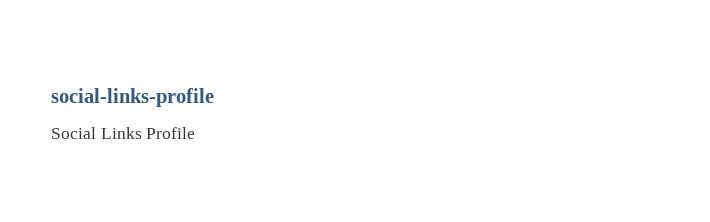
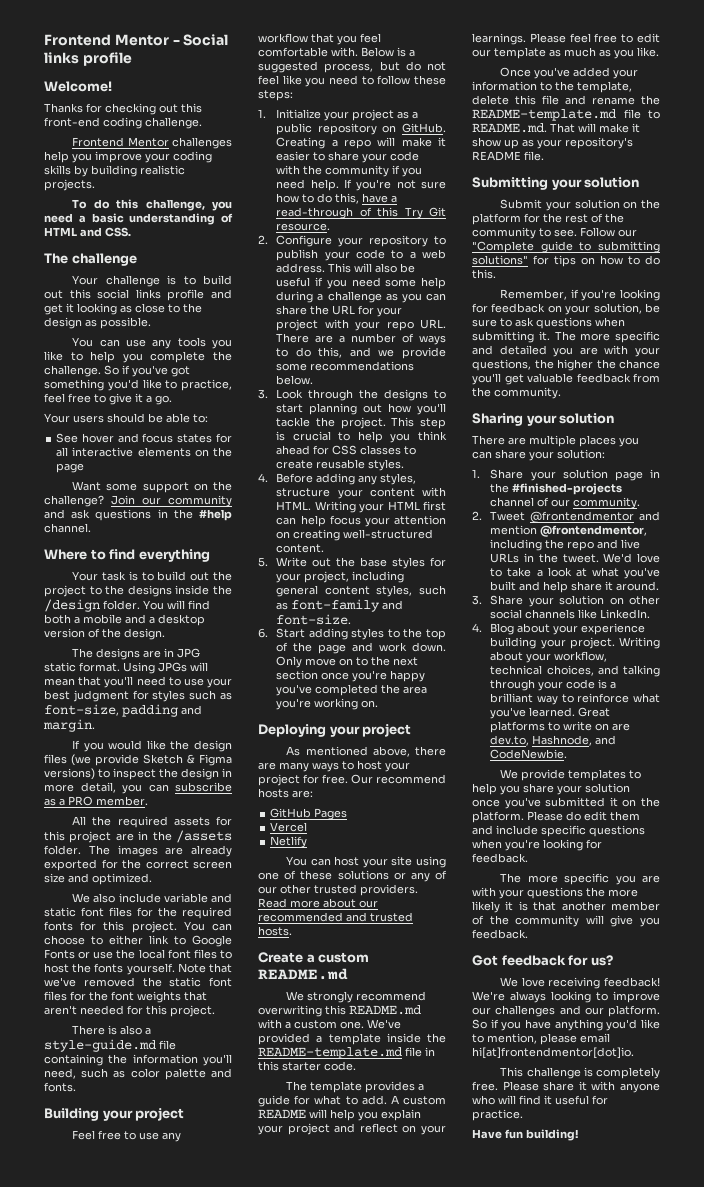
- social-links-profile
- Social Links Profile
+ Frontend Mentor - Social links profile
+ Welcome!
+ Thanks for checking out this front-end coding challenge.
+ Frontend Mentor challenges help you improve your coding skills by building realistic projects.
+ To do this challenge, you need a basic understanding of HTML and CSS.
+ The challenge
+ Your challenge is to build out this social links profile and get it looking as close to the design as possible.
+ You can use any tools you like to help you complete the challenge. So if you've got something you'd like to practice, feel free to give it a go.
+ Your users should be able to:
+ See hover and focus states for all interactive elements on the page
+ Want some support on the challenge? Join our community and ask questions in the #help channel.
+ Where to find everything
+ Your task is to build out the project to the designs inside the /design folder. You will find both a mobile and a desktop version of the design.
+ The designs are in JPG static format. Using JPGs will mean that you'll need to use your best judgment for styles such as font-size, padding and margin.
+ If you would like the design files (we provide Sketch & Figma versions) to inspect the design in more detail, you can subscribe as a PRO member.
+ All the required assets for this project are in the /assets folder. The images are already exported for the correct screen size and optimized.
+ We also include variable and static font files for the required fonts for this project. You can choose to either link to Google Fonts or use the local font files to host the fonts yourself. Note that we've removed the static font files for the font weights that aren't needed for this project.
+ There is also a style-guide.md file containing the information you'll need, such as color palette and fonts.
+ Building your project
+ Feel free to use any workflow that you feel comfortable with. Below is a suggested process, but do not feel like you need to follow these steps:
+ 1. Initialize your project as a public repository on GitHub. Creating a repo will make it easier to share your code with the community if you need help. If you're not sure how to do this, have a read-through of this Try Git resource.
+ 2. Configure your repository to publish your code to a web address. This will also be useful if you need some help during a challenge as you can share the URL for your project with your repo URL. There are a number of ways to do this, and we provide some recommendations below.
+ 3. Look through the designs to start planning out how you'll tackle the project. This step is crucial to help you think ahead for CSS classes to create reusable styles.
+ 4. Before adding any styles, structure your content with HTML. Writing your HTML first can help focus your attention on creating well-structured content.
+ 5. Write out the base styles for your project, including general content styles, such as font-family and font-size.
+ 6. Start adding styles to the top of the page and work down. Only move on to the next section once you're happy you've completed the area you're working on.
+ Deploying your project
+ As mentioned above, there are many ways to host your project for free. Our recommend hosts are:
+ GitHub Pages
+ Vercel
+ Netlify
+ You can host your site using one of these solutions or any of our other trusted providers. Read more about our recommended and trusted hosts.
+ Create a custom README.md
+ We strongly recommend overwriting this README.md with a custom one. We've provided a template inside the README-template.md file in this starter code.
+ The template provides a guide for what to add. A custom README will help you explain your project and reflect on your learnings. Please feel free to edit our template as much as you like.
+ Once you've added your information to the template, delete this file and rename the README-template.md file to README.md. That will make it show up as your repository's README file.
+ Submitting your solution
+ Submit your solution on the platform for the rest of the community to see. Follow our "Complete guide to submitting solutions" for tips on how to do this.
+ Remember, if you're looking for feedback on your solution, be sure to ask questions when submitting it. The more specific and detailed you are with your questions, the higher the chance you'll get valuable feedback from the community.
+ Sharing your solution
+ There are multiple places you can share your solution:
+ 1. Share your solution page in the #finished-projects channel of our community.
+ 2. Tweet @frontendmentor and mention @frontendmentor, including the repo and live URLs in the tweet. We'd love to take a look at what you've built and help share it around.
+ 3. Share your solution on other social channels like LinkedIn.
+ 4. Blog about your experience building your project. Writing about your workflow, technical choices, and talking through your code is a brilliant way to reinforce what you've learned. Great platforms to write on are dev.to, Hashnode, and CodeNewbie.
+ We provide templates to help you share your solution once you've submitted it on the platform. Please do edit them and include specific questions when you're looking for feedback.
+ The more specific you are with your questions the more likely it is that another member of the community will give you feedback.
+ Got feedback for us?
+ We love receiving feedback! We're always looking to improve our challenges and our platform. So if you have anything you'd like to mention, please email hi[at]frontendmentor[dot]io.
+ This challenge is completely free. Please share it with anyone who will find it useful for practice.
+ Have fun building!

